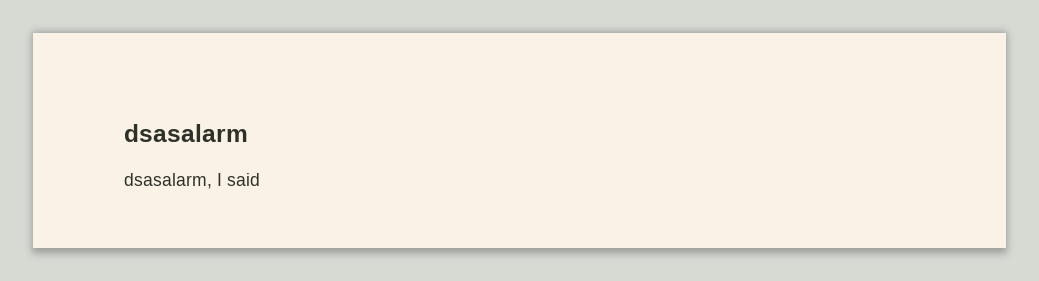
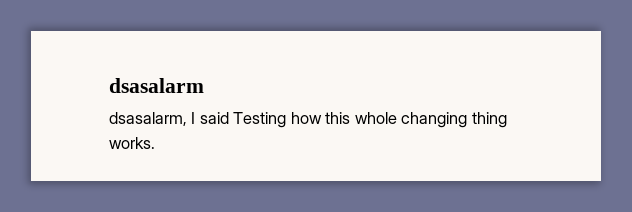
- dsasalarm, I said
+ dsasalarm, I said Testing how this whole changing thing works.

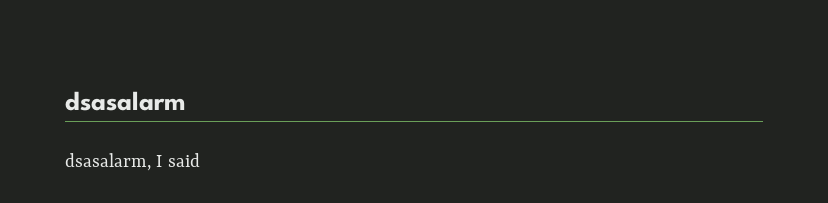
- dsasalarm, I said Testing how this whole changing thing works.
+ dsasalarm, I said

